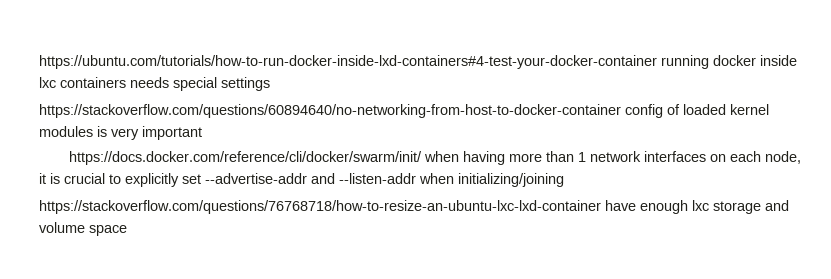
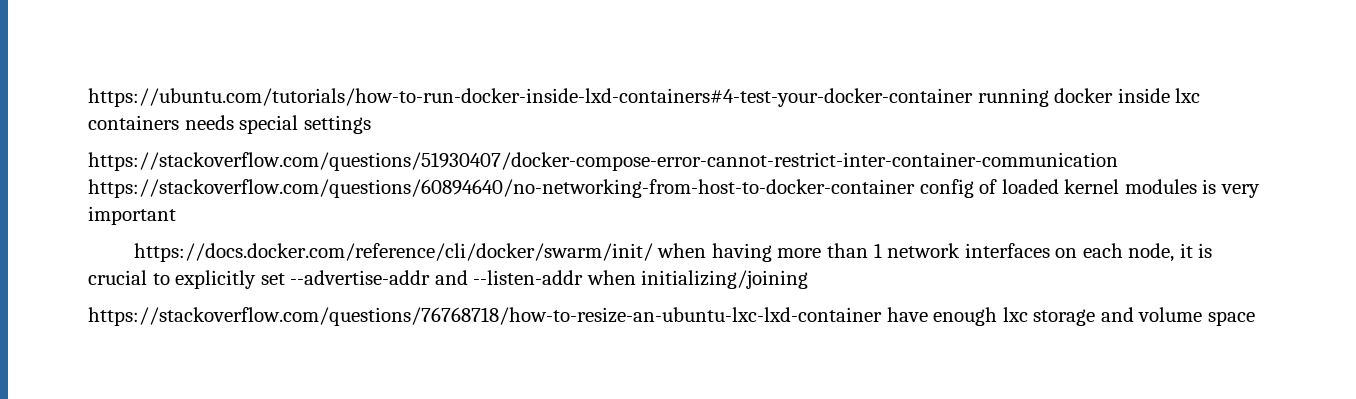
- https://stackoverflow.com/questions/60894640/no-networking-from-host-to-docker-container config of loaded kernel modules is very important
+ https://stackoverflow.com/questions/51930407/docker-compose-error-cannot-restrict-inter-container-communication https://stackoverflow.com/questions/60894640/no-networking-from-host-to-docker-container config of loaded kernel modules is very important

